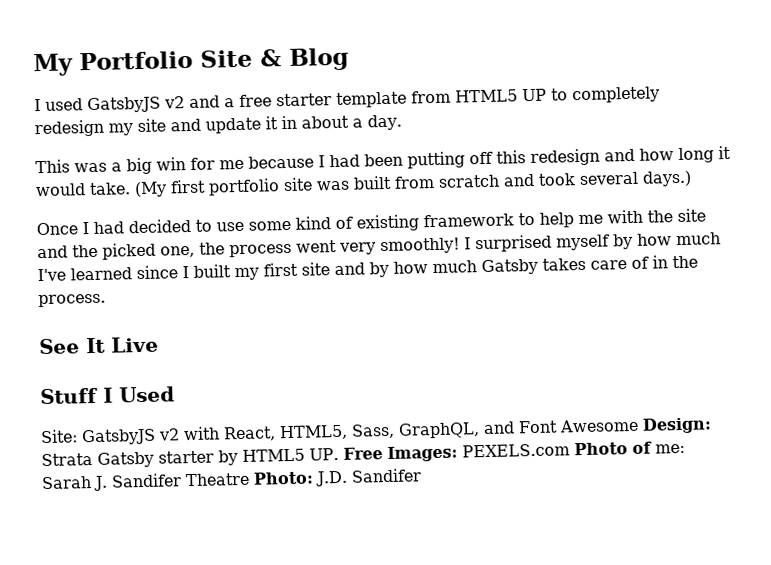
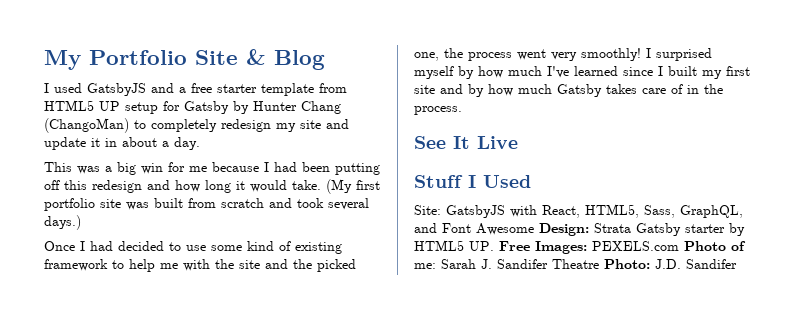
- I used GatsbyJS v2 and a free starter template from HTML5 UP to completely redesign my site and update it in about a day.
+ I used GatsbyJS and a free starter template from HTML5 UP setup for Gatsby by Hunter Chang (ChangoMan) to completely redesign my site and update it in about a day.
- Site: GatsbyJS v2 with React, HTML5, Sass, GraphQL, and Font Awesome Design: Strata Gatsby starter by HTML5 UP. Free Images: PEXELS.com Photo of me: Sarah J. Sandifer Theatre Photo: J.D. Sandifer
+ Site: GatsbyJS with React, HTML5, Sass, GraphQL, and Font Awesome Design: Strata Gatsby starter by HTML5 UP. Free Images: PEXELS.com Photo of me: Sarah J. Sandifer Theatre Photo: J.D. Sandifer

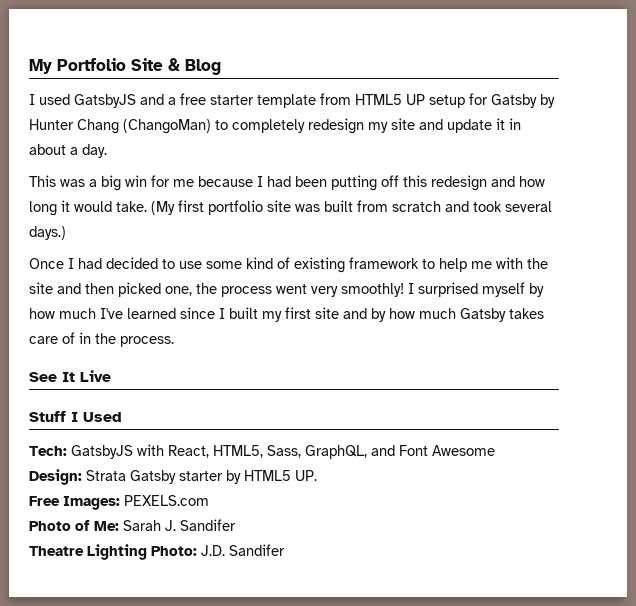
- Once I had decided to use some kind of existing framework to help me with the site and the picked one, the process went very smoothly!
+ Once I had decided to use some kind of existing framework to help me with the site and then picked one, the process went very smoothly!
- Site: GatsbyJS with React, HTML5, Sass, GraphQL, and Font Awesome Design: Strata Gatsby starter by HTML5 UP. Free Images: PEXELS.com Photo of me: Sarah J. Sandifer Theatre Photo: J.D. Sandifer
+ Tech: GatsbyJS with React, HTML5, Sass, GraphQL, and Font Awesome
+ Design: Strata Gatsby starter by HTML5 UP.
+ Free Images: PEXELS.com
+ Photo of Me: Sarah J. Sandifer
+ Theatre Lighting Photo: J.D. Sandifer

